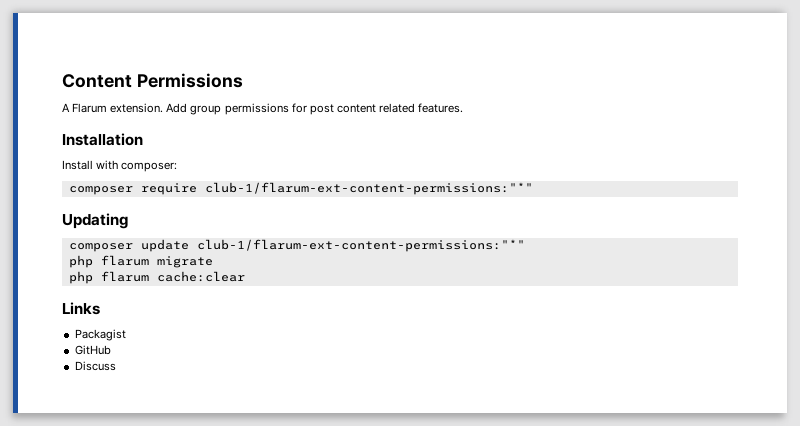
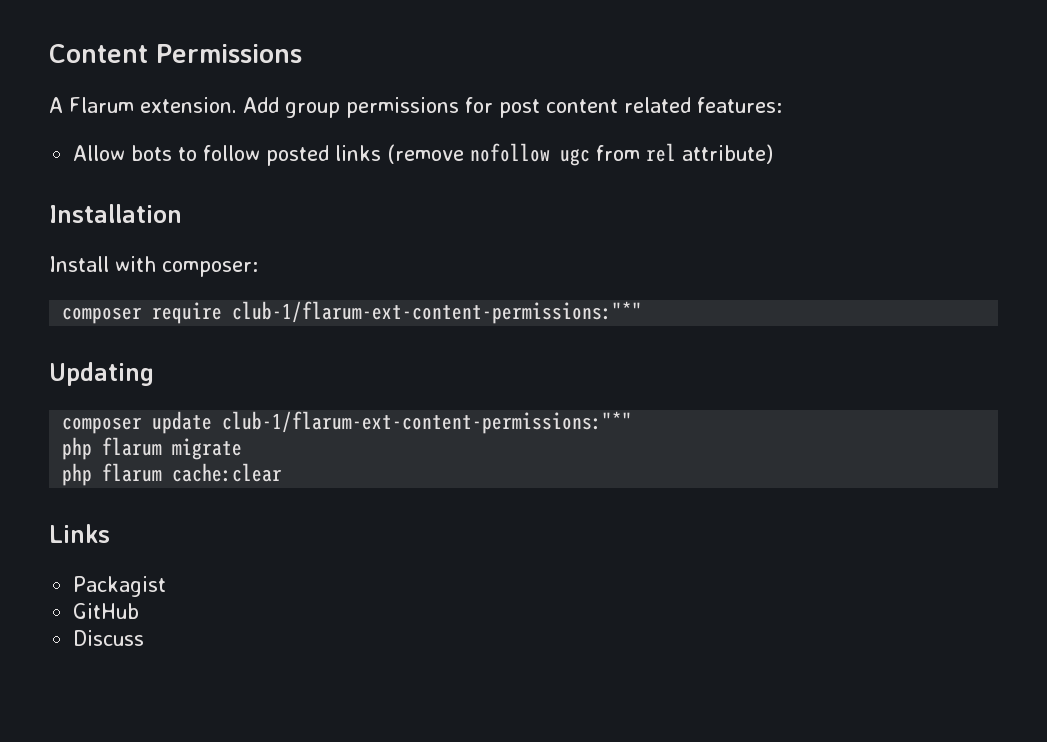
- Add group permissions for post content related features.
+ Add group permissions for post content related features:
+ Allow bots to follow posted links (remove nofollow ugc from rel attribute)

